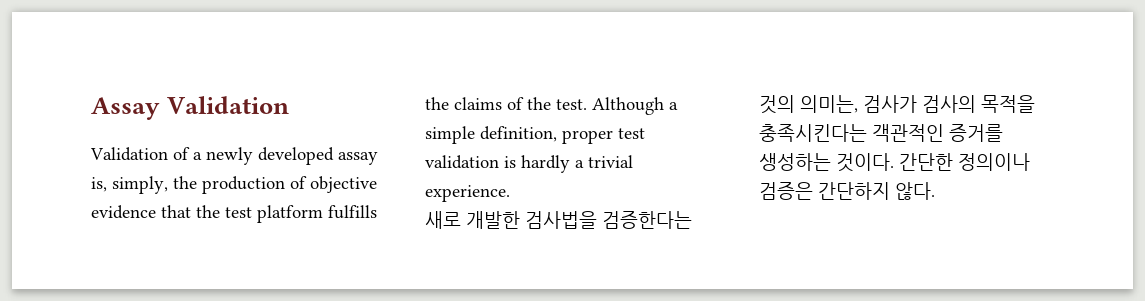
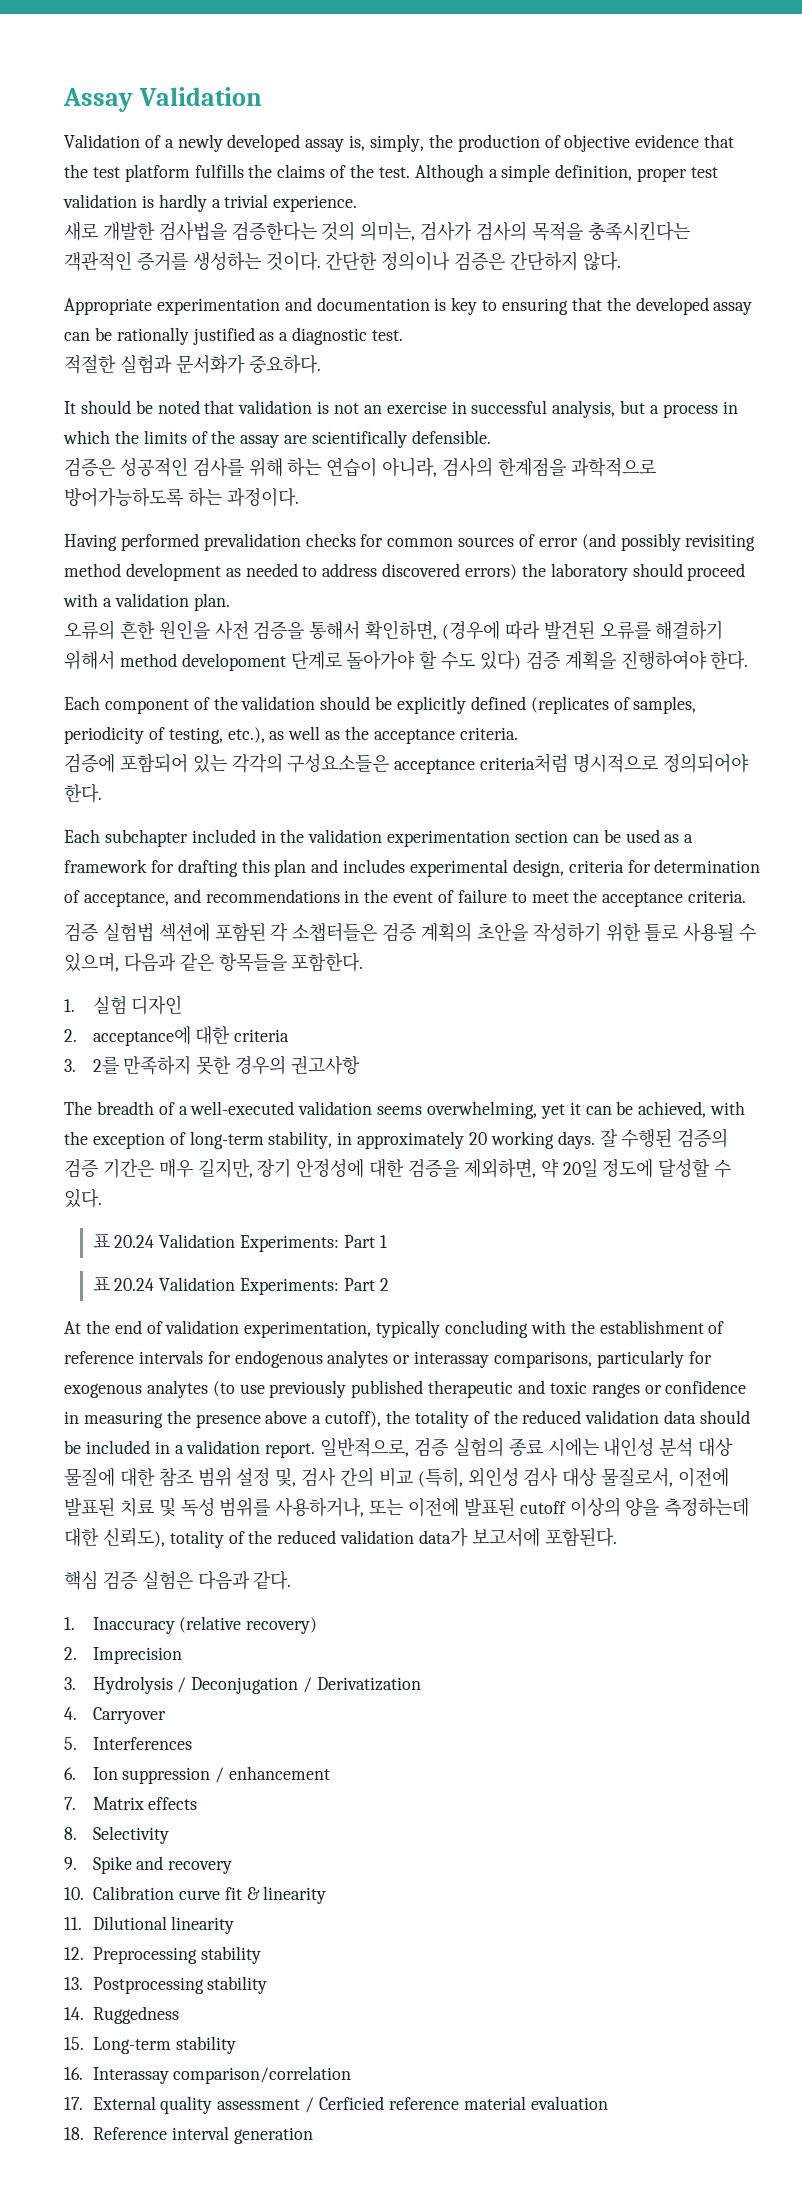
+ Appropriate experimentation and documentation is key to ensuring that the developed assay can be rationally justified as a diagnostic test.
+ 적절한 실험과 문서화가 중요하다.
+ It should be noted that validation is not an exercise in successful analysis, but a process in which the limits of the assay are scientifically defensible.
+ 검증은 성공적인 검사를 위해 하는 연습이 아니라, 검사의 한계점을 과학적으로 방어가능하도록 하는 과정이다.
+ Having performed prevalidation checks for common sources of error (and possibly revisiting method development as needed to address discovered errors) the laboratory should proceed with a validation plan.
+ 오류의 흔한 원인을 사전 검증을 통해서 확인하면, (경우에 따라 발견된 오류를 해결하기 위해서 method developoment 단계로 돌아가야 할 수도 있다) 검증 계획을 진행하여야 한다.
+ Each component of the validation should be explicitly defined (replicates of samples, periodicity of testing, etc.), as well as the acceptance criteria.
+ 검증에 포함되어 있는 각각의 구성요소들은 acceptance criteria처럼 명시적으로 정의되어야 한다.
+ Each subchapter included in the validation experimentation section can be used as a framework for drafting this plan and includes experimental design, criteria for determination of acceptance, and recommendations in the event of failure to meet the acceptance criteria.
+ 검증 실험법 섹션에 포함된 각 소챕터들은 검증 계획의 초안을 작성하기 위한 틀로 사용될 수 있으며, 다음과 같은 항목들을 포함한다.
+ 1. 실험 디자인
+ 2. acceptance에 대한 criteria
+ 3. 2를 만족하지 못한 경우의 권고사항
+ The breadth of a well-executed validation seems overwhelming, yet it can be achieved, with the exception of long-term stability, in approximately 20 working days. 잘 수행된 검증의 검증 기간은 매우 길지만, 장기 안정성에 대한 검증을 제외하면, 약 20일 정도에 달성할 수 있다.
+ 표 20.24 Validation Experiments: Part 1
+ 표 20.24 Validation Experiments: Part 2
+ At the end of validation experimentation, typically concluding with the establishment of reference intervals for endogenous analytes or interassay comparisons, particularly for exogenous analytes (to use previously published therapeutic and toxic ranges or confidence in measuring the presence above a cutoff), the totality of the reduced validation data should be included in a validation report. 일반적으로, 검증 실험의 종료 시에는 내인성 분석 대상 물질에 대한 참조 범위 설정 및, 검사 간의 비교 (특히, 외인성 검사 대상 물질로서, 이전에 발표된 치료 및 독성 범위를 사용하거나, 또는 이전에 발표된 cutoff 이상의 양을 측정하는데 대한 신뢰도), totality of the reduced validation data가 보고서에 포함된다.
+ 핵심 검증 실험은 다음과 같다.
+ 1. Inaccuracy (relative recovery)
+ 2. Imprecision
+ 3. Hydrolysis / Deconjugation / Derivatization
+ 4. Carryover
+ 5. Interferences
+ 6. Ion suppression / enhancement
+ 7. Matrix effects
+ 8. Selectivity
+ 9. Spike and recovery
+ 10. Calibration curve fit & linearity
+ 11. Dilutional linearity
+ 12. Preprocessing stability
+ 13. Postprocessing stability
+ 14. Ruggedness
+ 15. Long-term stability
+ 16. Interassay comparison/correlation
+ 17. External quality assessment / Cerficied reference material evaluation
+ 18. Reference interval generation

